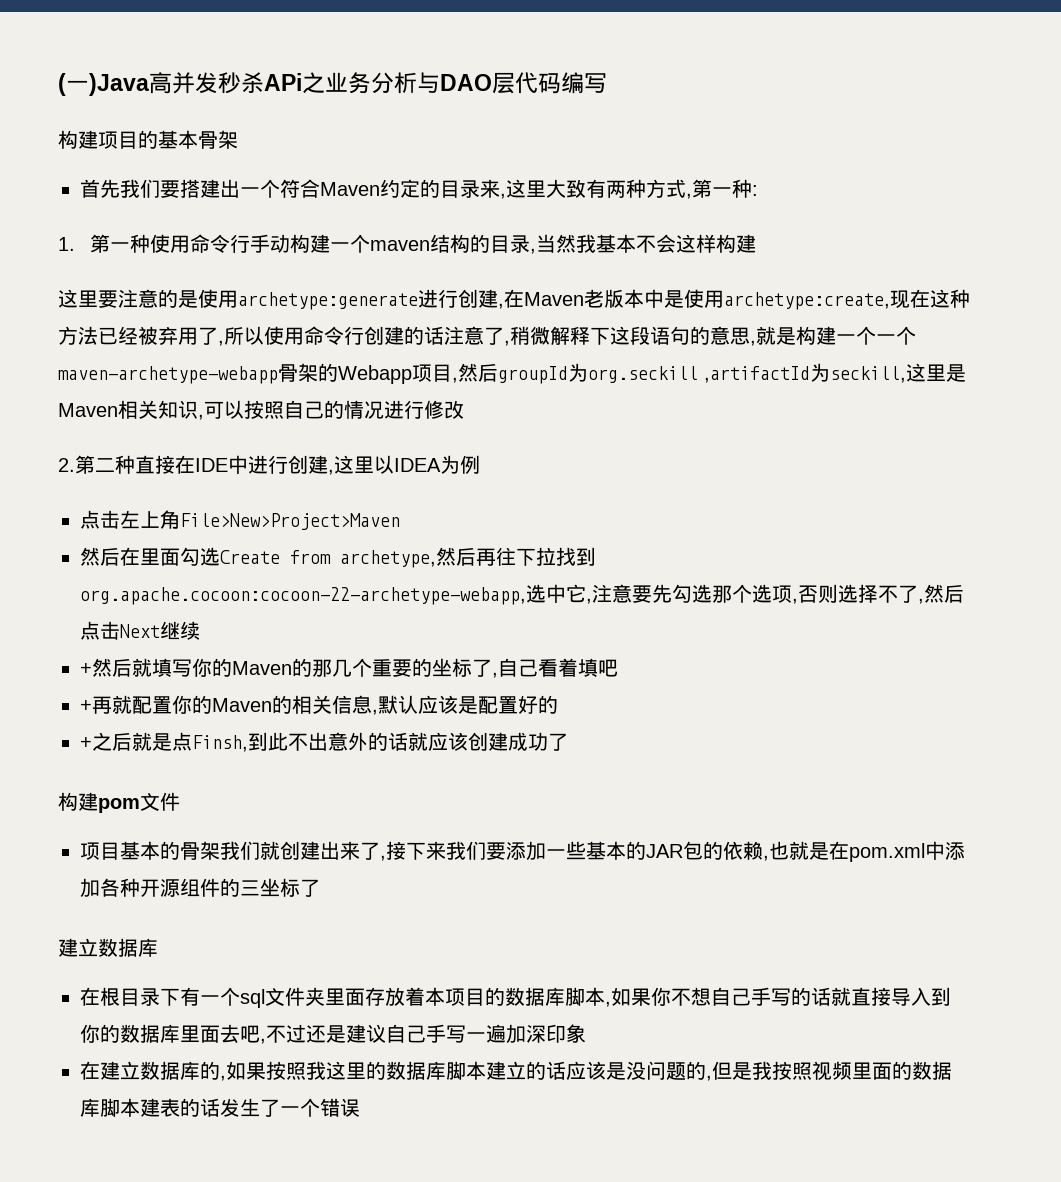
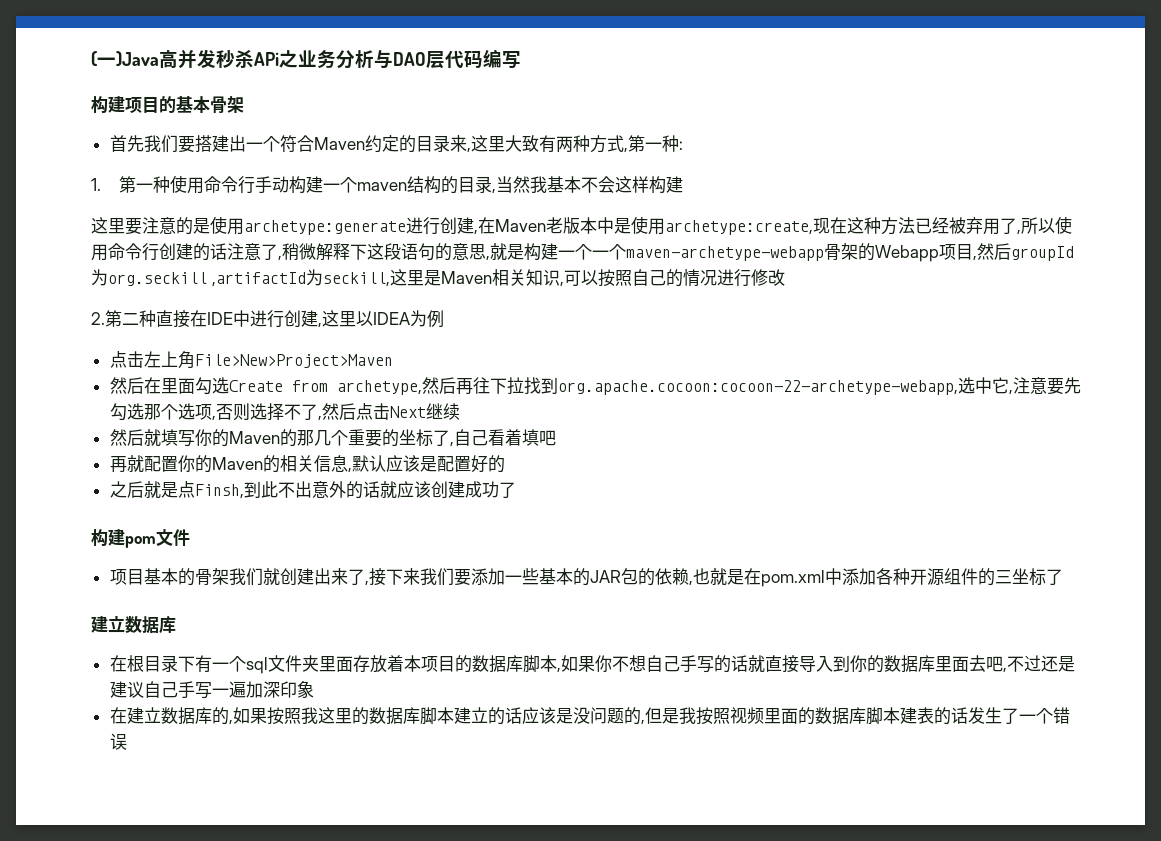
- +然后就填写你的Maven的那几个重要的坐标了,自己看着填吧
+ 然后就填写你的Maven的那几个重要的坐标了,自己看着填吧
- +再就配置你的Maven的相关信息,默认应该是配置好的
+ 再就配置你的Maven的相关信息,默认应该是配置好的
- +之后就是点Finsh,到此不出意外的话就应该创建成功了
+ 之后就是点Finsh,到此不出意外的话就应该创建成功了

